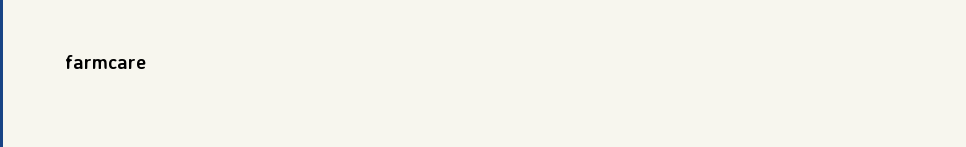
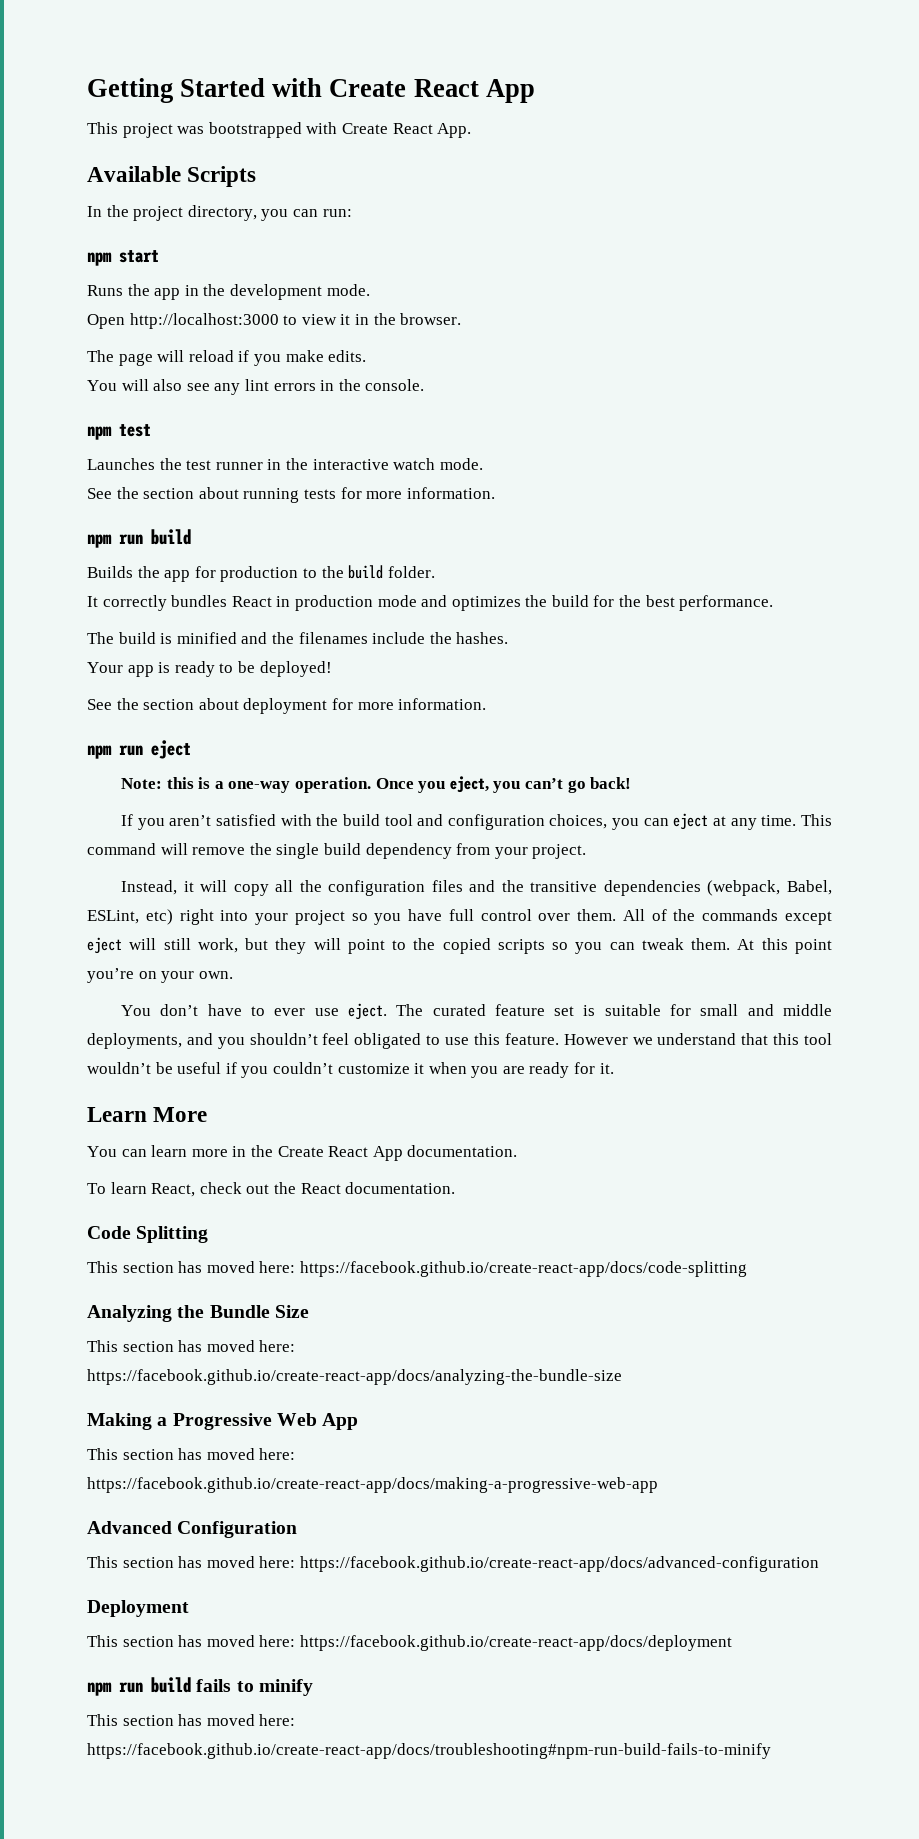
- farmcare
+ Getting Started with Create React App
+ This project was bootstrapped with Create React App.
+ Available Scripts
+ In the project directory, you can run:
+ npm start
+ Runs the app in the development mode.
+ Open http://localhost:3000 to view it in the browser.
+ The page will reload if you make edits.
+ You will also see any lint errors in the console.
+ npm test
+ Launches the test runner in the interactive watch mode.
+ See the section about running tests for more information.
+ npm run build
+ Builds the app for production to the build folder.
+ It correctly bundles React in production mode and optimizes the build for the best performance.
+ The build is minified and the filenames include the hashes.
+ Your app is ready to be deployed!
+ See the section about deployment for more information.
+ npm run eject
+ Note: this is a one-way operation. Once you eject, you can’t go back!
+ If you aren’t satisfied with the build tool and configuration choices, you can eject at any time. This command will remove the single build dependency from your project.
+ Instead, it will copy all the configuration files and the transitive dependencies (webpack, Babel, ESLint, etc) right into your project so you have full control over them. All of the commands except eject will still work, but they will point to the copied scripts so you can tweak them. At this point you’re on your own.
+ You don’t have to ever use eject. The curated feature set is suitable for small and middle deployments, and you shouldn’t feel obligated to use this feature. However we understand that this tool wouldn’t be useful if you couldn’t customize it when you are ready for it.
+ Learn More
+ You can learn more in the Create React App documentation.
+ To learn React, check out the React documentation.
+ Code Splitting
+ This section has moved here: https://facebook.github.io/create-react-app/docs/code-splitting
+ Analyzing the Bundle Size
+ This section has moved here: https://facebook.github.io/create-react-app/docs/analyzing-the-bundle-size
+ Making a Progressive Web App
+ This section has moved here: https://facebook.github.io/create-react-app/docs/making-a-progressive-web-app
+ Advanced Configuration
+ This section has moved here: https://facebook.github.io/create-react-app/docs/advanced-configuration
+ Deployment
+ This section has moved here: https://facebook.github.io/create-react-app/docs/deployment
+ npm run build fails to minify
+ This section has moved here: https://facebook.github.io/create-react-app/docs/troubleshooting#npm-run-build-fails-to-minify

